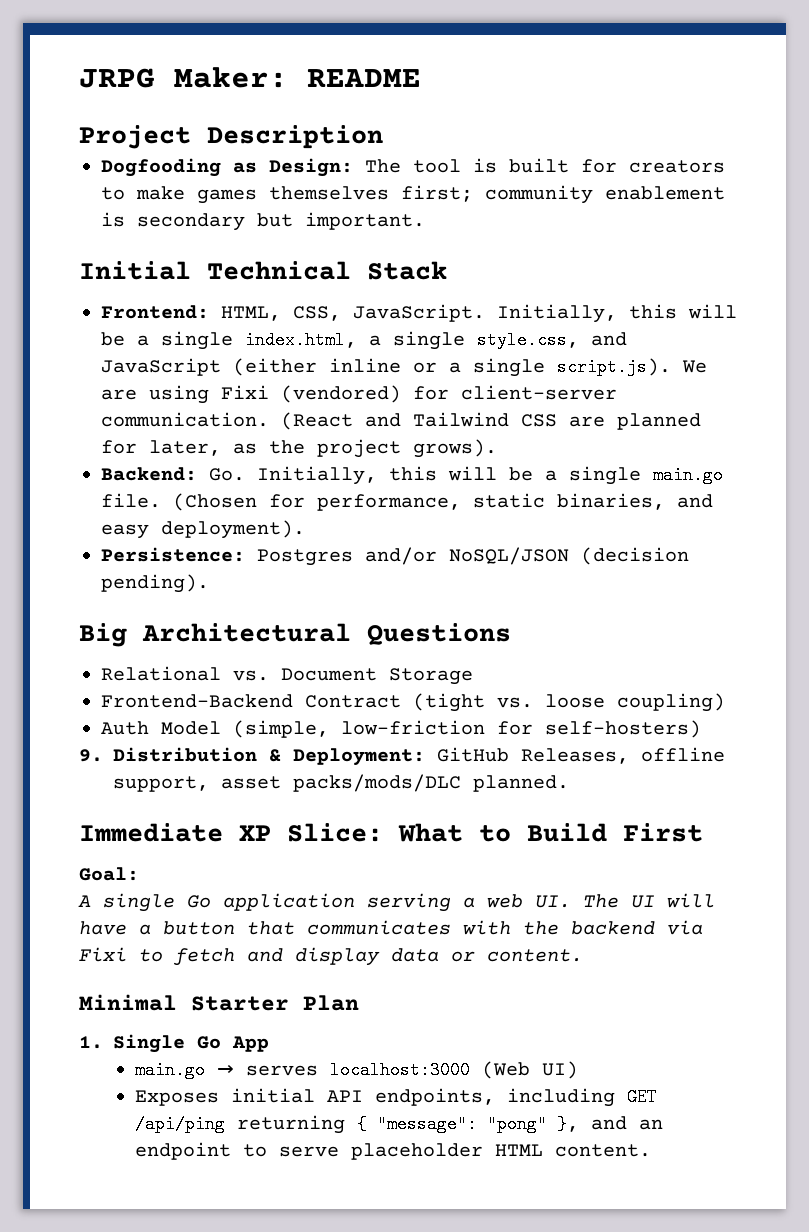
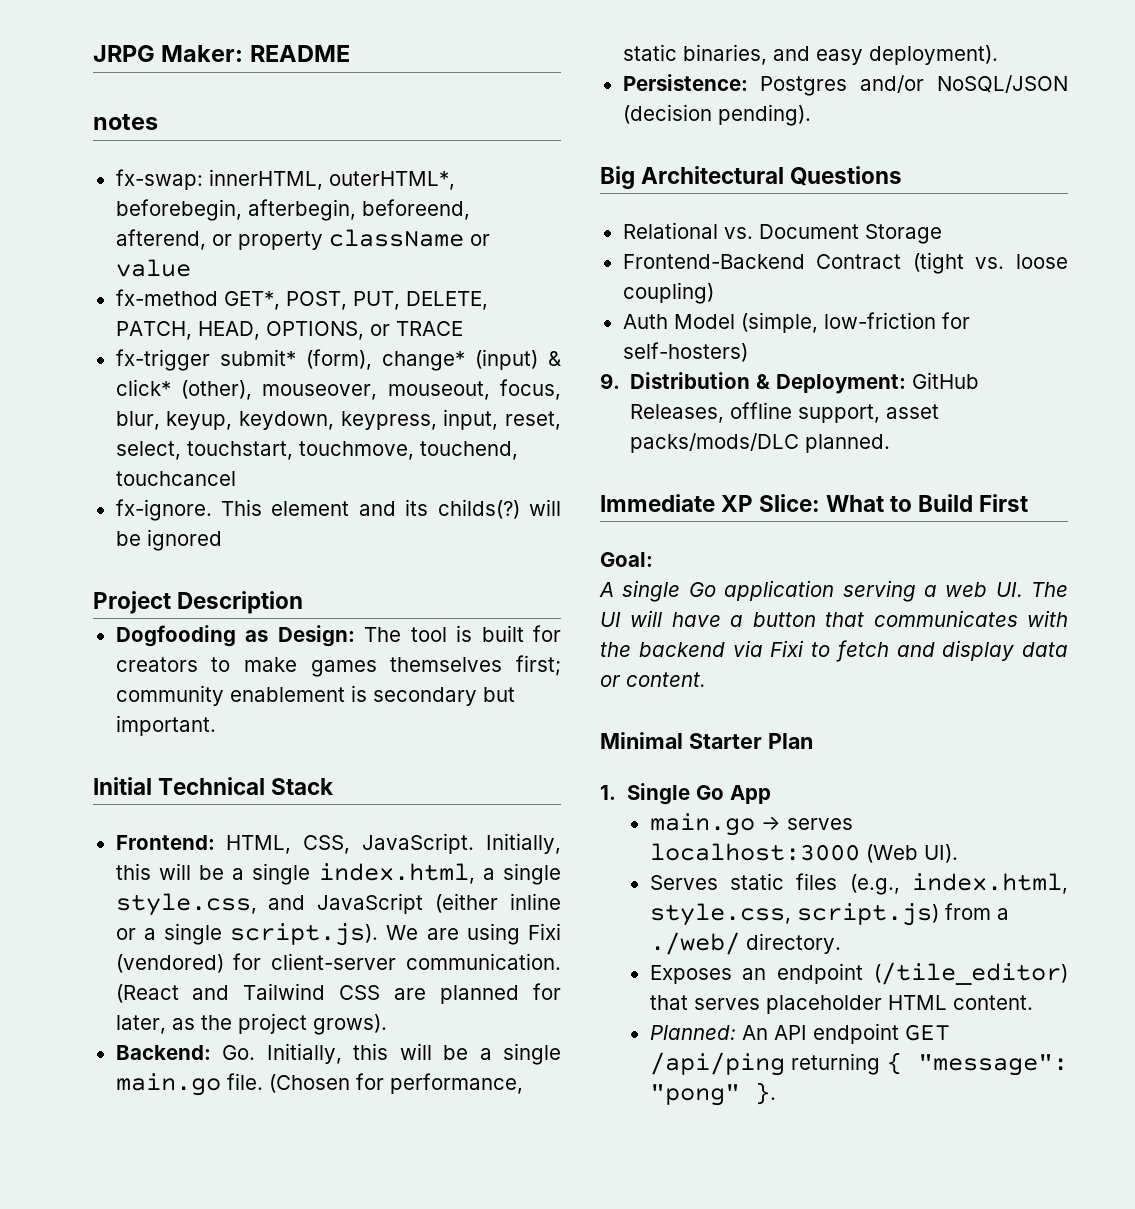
+ notes
+ fx-swap: innerHTML, outerHTML*, beforebegin, afterbegin, beforeend, afterend, or property className or value
+ fx-method GET*, POST, PUT, DELETE, PATCH, HEAD, OPTIONS, or TRACE
+ fx-trigger submit* (form), change* (input) & click* (other), mouseover, mouseout, focus, blur, keyup, keydown, keypress, input, reset, select, touchstart, touchmove, touchend, touchcancel
+ fx-ignore. This element and its childs(?) will be ignored
- main.go → serves localhost:3000 (Web UI)
- Exposes initial API endpoints, including GET /api/ping returning { "message": "pong" }, and an endpoint to serve placeholder HTML content.
+ main.go → serves localhost:3000 (Web UI).
+ Serves static files (e.g., index.html, style.css, script.js) from a ./web/ directory.
+ Exposes an endpoint (/tile_editor) that serves placeholder HTML content.
+ Planned: An API endpoint GET /api/ping returning { "message": "pong" }.

